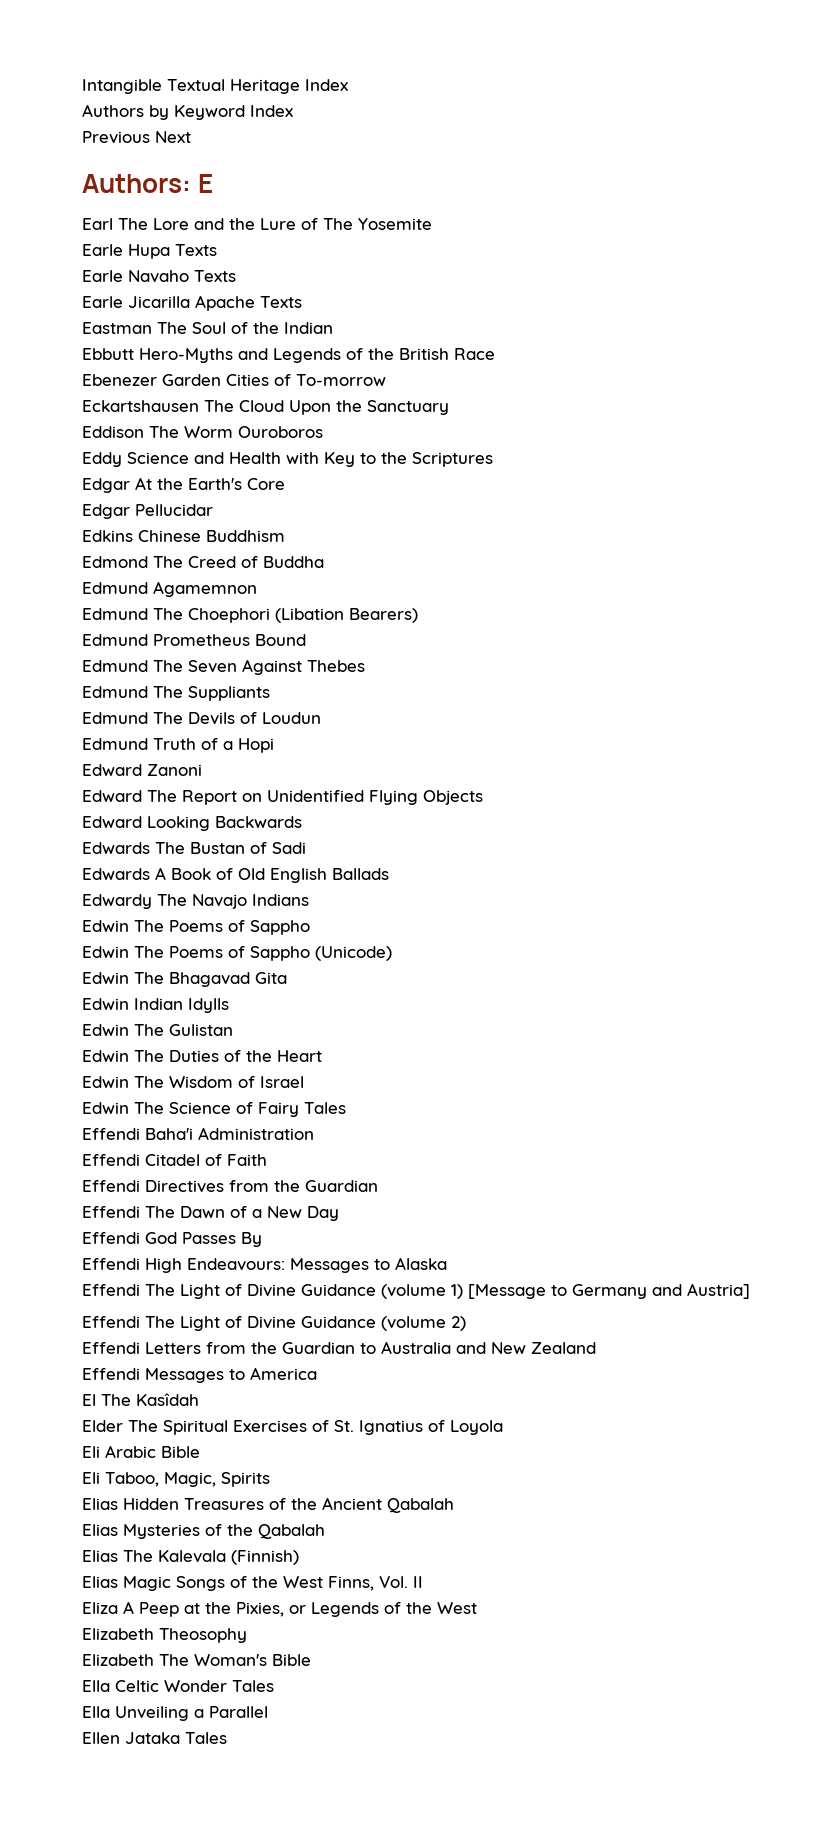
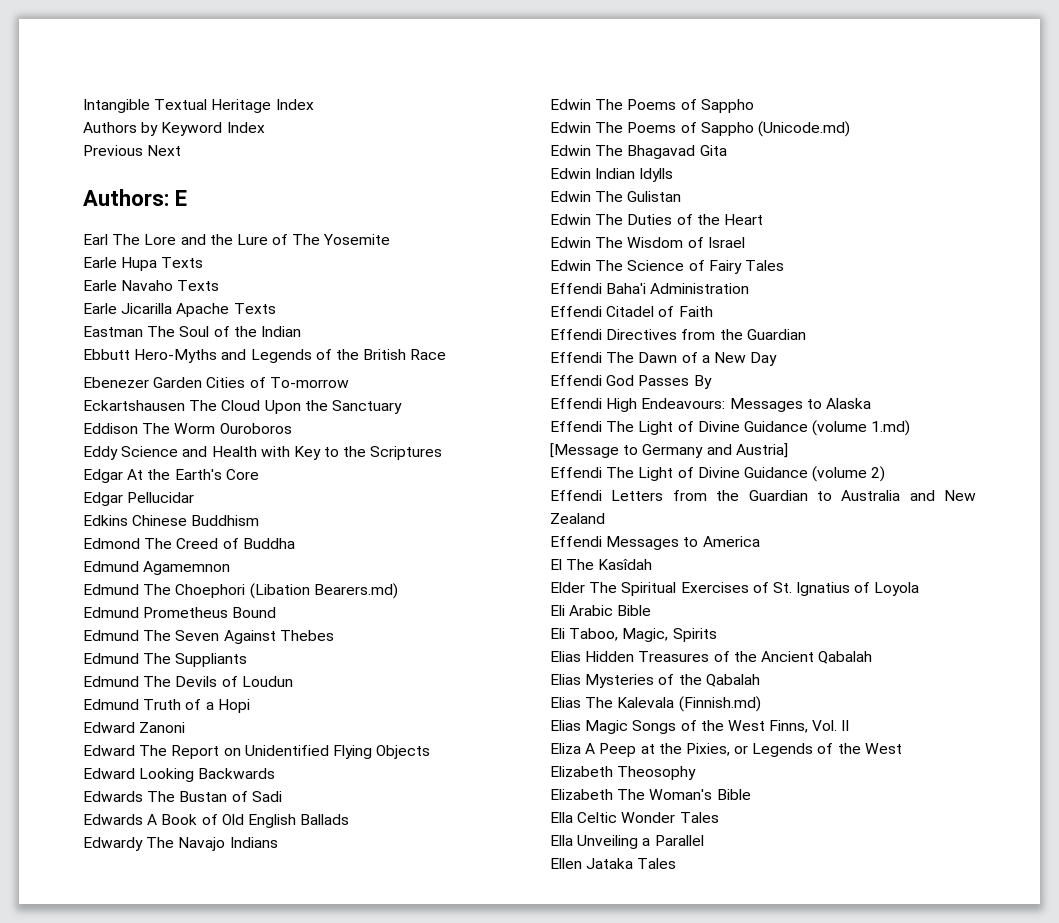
- Edmund The Choephori (Libation Bearers)
+ Edmund The Choephori (Libation Bearers.md)
- Edwin The Poems of Sappho (Unicode)
+ Edwin The Poems of Sappho (Unicode.md)
- Effendi The Light of Divine Guidance (volume 1) [Message to Germany and Austria]
+ Effendi The Light of Divine Guidance (volume 1.md) [Message to Germany and Austria]
- Elias The Kalevala (Finnish)
+ Elias The Kalevala (Finnish.md)

